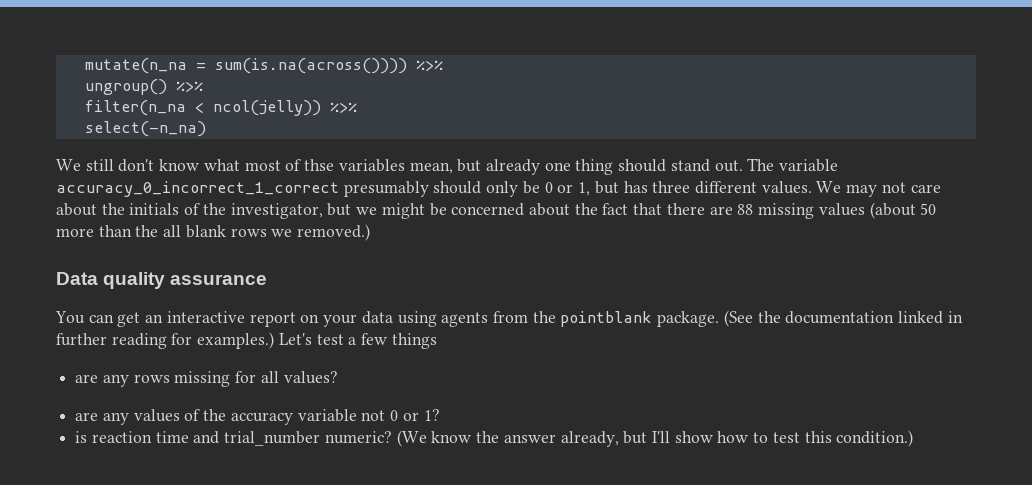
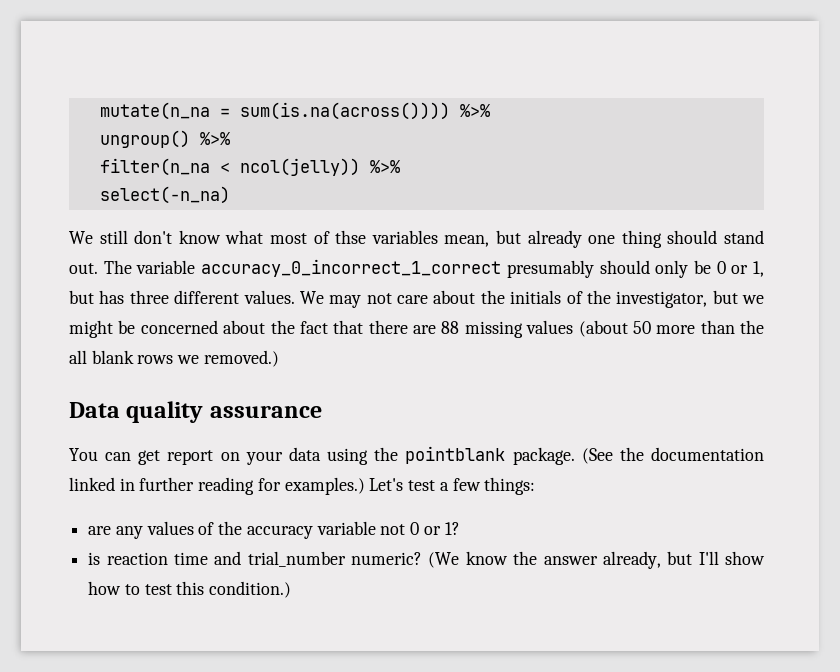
- You can get an interactive report on your data using agents from the pointblank package.
+ You can get report on your data using the pointblank package.
- Let's test a few things
- are any rows missing for all values?
+ Let's test a few things:

